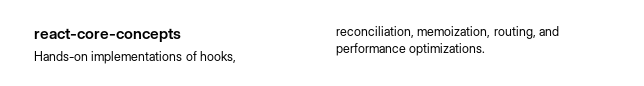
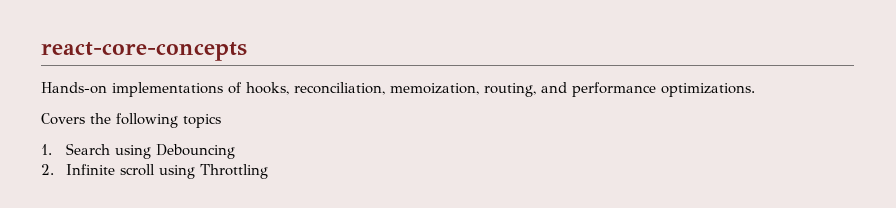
+ Covers the following topics
+ 1. Search using Debouncing
+ 2. Infinite scroll using Throttling

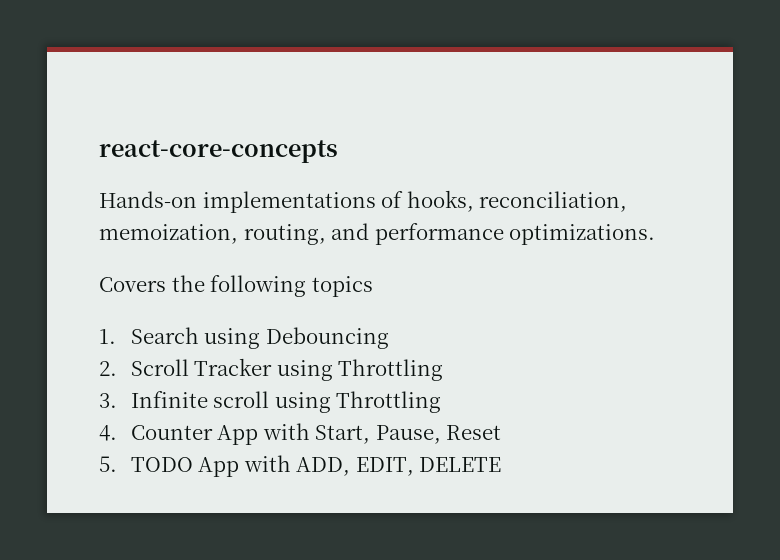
- 2. Infinite scroll using Throttling
+ 2. Scroll Tracker using Throttling
+ 3. Infinite scroll using Throttling
+ 4. Counter App with Start, Pause, Reset
+ 5. TODO App with ADD, EDIT, DELETE

